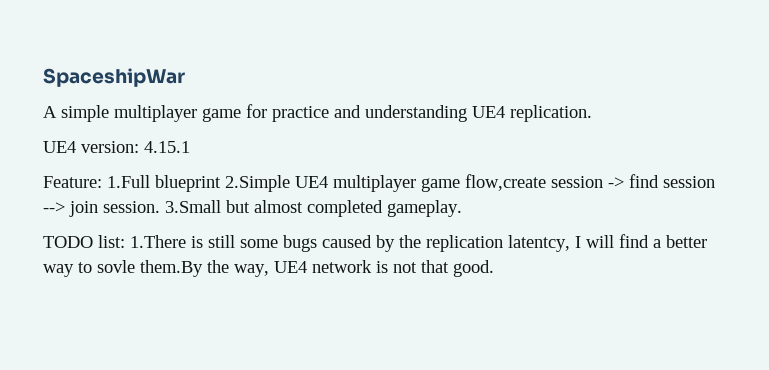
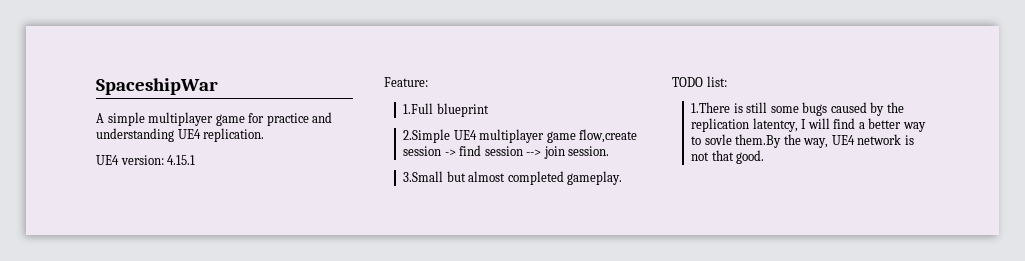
- Feature: 1.Full blueprint 2.Simple UE4 multiplayer game flow,create session -> find session --> join session. 3.Small but almost completed gameplay.
+ Feature:
+ 1.Full blueprint
+ 2.Simple UE4 multiplayer game flow,create session -> find session --> join session.
+ 3.Small but almost completed gameplay.
- TODO list: 1.There is still some bugs caused by the replication latentcy, I will find a better way to sovle them.By the way, UE4 network is not that good.
+ TODO list:
+ 1.There is still some bugs caused by the replication latentcy, I will find a better way to sovle them.By the way, UE4 network is not that good.

